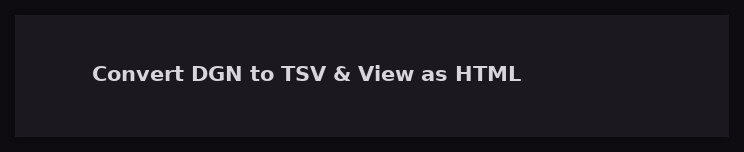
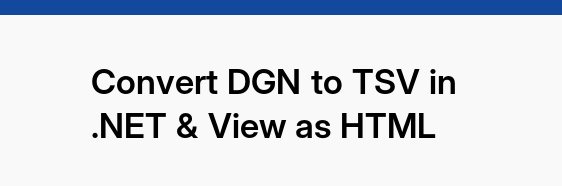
- Convert DGN to TSV & View as HTML
+ Convert DGN to TSV in .NET & View as HTML

